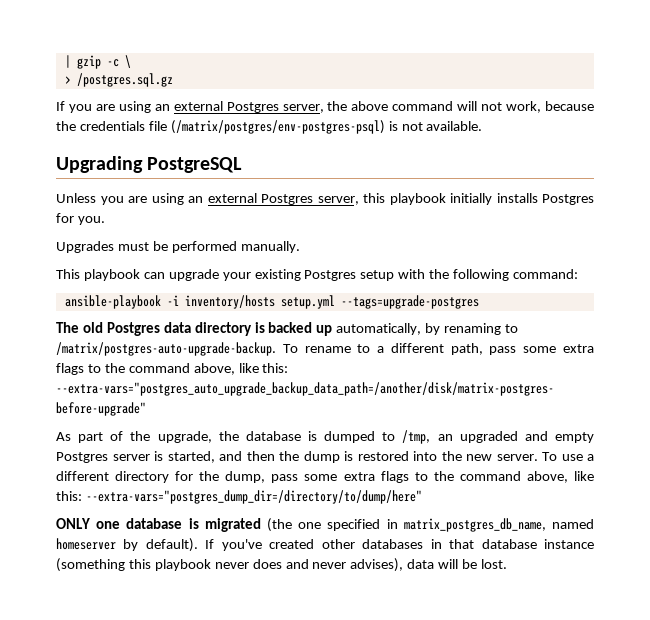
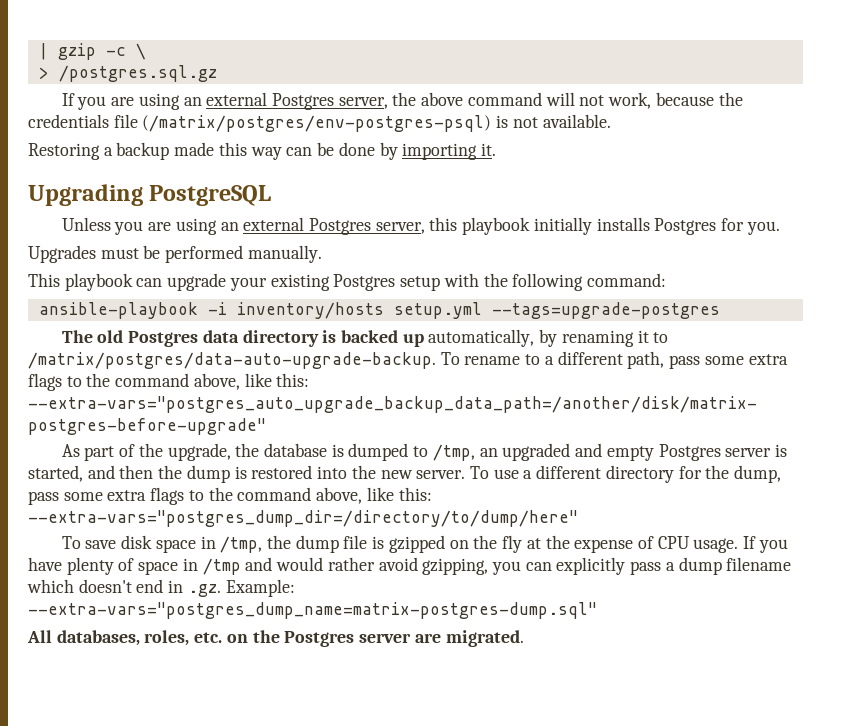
+ Restoring a backup made this way can be done by importing it.
- The old Postgres data directory is backed up automatically, by renaming to /matrix/postgres-auto-upgrade-backup.
+ The old Postgres data directory is backed up automatically, by renaming it to /matrix/postgres/data-auto-upgrade-backup.
- ONLY one database is migrated (the one specified in matrix_postgres_db_name, named homeserver by default). If you've created other databases in that database instance (something this playbook never does and never advises), data will be lost.
+ To save disk space in /tmp, the dump file is gzipped on the fly at the expense of CPU usage. If you have plenty of space in /tmp and would rather avoid gzipping, you can explicitly pass a dump filename which doesn't end in .gz. Example: --extra-vars="postgres_dump_name=matrix-postgres-dump.sql"
+ All databases, roles, etc. on the Postgres server are migrated.

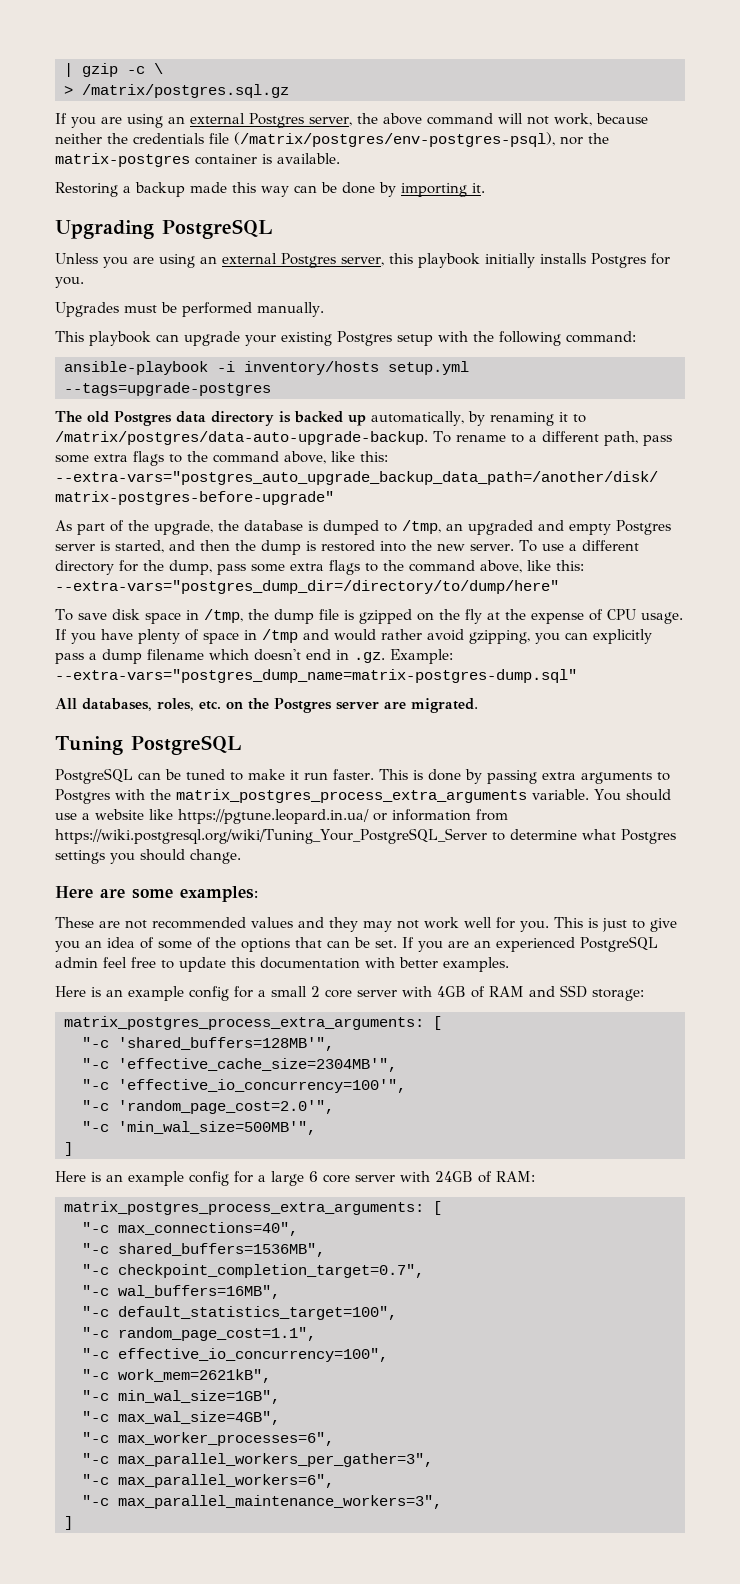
- > /postgres.sql.gz
+ > /matrix/postgres.sql.gz
- If you are using an external Postgres server, the above command will not work, because the credentials file (/matrix/postgres/env-postgres-psql) is not available.
+ If you are using an external Postgres server, the above command will not work, because neither the credentials file (/matrix/postgres/env-postgres-psql), nor the matrix-postgres container is available.
+ Tuning PostgreSQL
+ PostgreSQL can be tuned to make it run faster. This is done by passing extra arguments to Postgres with the matrix_postgres_process_extra_arguments variable. You should use a website like https://pgtune.leopard.in.ua/ or information from https://wiki.postgresql.org/wiki/Tuning_Your_PostgreSQL_Server to determine what Postgres settings you should change.
+ Here are some examples:
+ These are not recommended values and they may not work well for you. This is just to give you an idea of some of the options that can be set. If you are an experienced PostgreSQL admin feel free to update this documentation with better examples.
+ Here is an example config for a small 2 core server with 4GB of RAM and SSD storage:
+ matrix_postgres_process_extra_arguments: [
+ "-c 'shared_buffers=128MB'",
+ "-c 'effective_cache_size=2304MB'",
+ "-c 'effective_io_concurrency=100'",
+ "-c 'random_page_cost=2.0'",
+ "-c 'min_wal_size=500MB'",
+ ]
+ Here is an example config for a large 6 core server with 24GB of RAM:
+ matrix_postgres_process_extra_arguments: [
+ "-c max_connections=40",
+ "-c shared_buffers=1536MB",
+ "-c checkpoint_completion_target=0.7",
+ "-c wal_buffers=16MB",
+ "-c default_statistics_target=100",
+ "-c random_page_cost=1.1",
+ "-c effective_io_concurrency=100",
+ "-c work_mem=2621kB",
+ "-c min_wal_size=1GB",
+ "-c max_wal_size=4GB",
+ "-c max_worker_processes=6",
+ "-c max_parallel_workers_per_gather=3",
+ "-c max_parallel_workers=6",
+ "-c max_parallel_maintenance_workers=3",
+ ]

